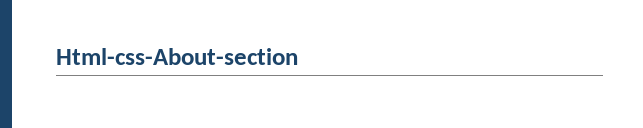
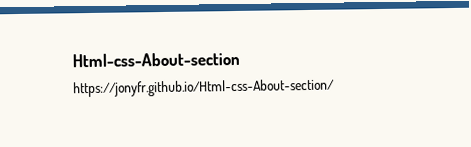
+ https://jonyfr.github.io/Html-css-About-section/

